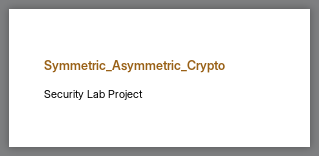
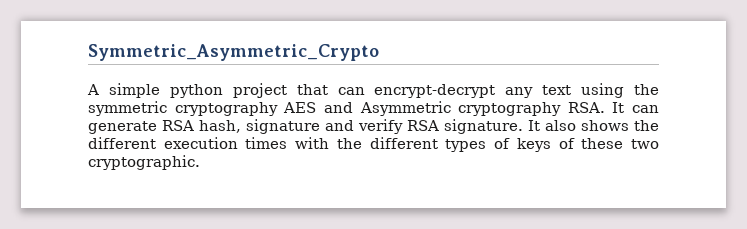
- Security Lab Project
+ A simple python project that can encrypt-decrypt any text using the symmetric cryptography AES and Asymmetric cryptography RSA. It can generate RSA hash, signature and verify RSA signature. It also shows the different execution times with the different types of keys of these two cryptographic.

